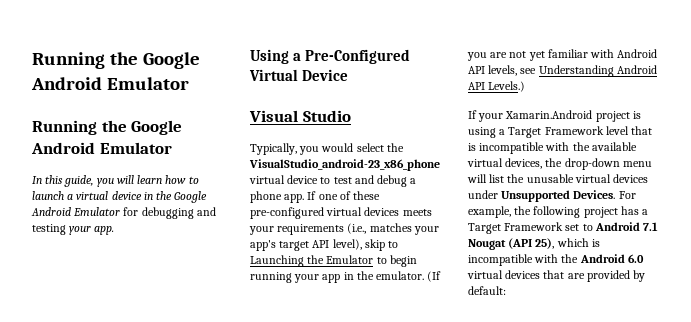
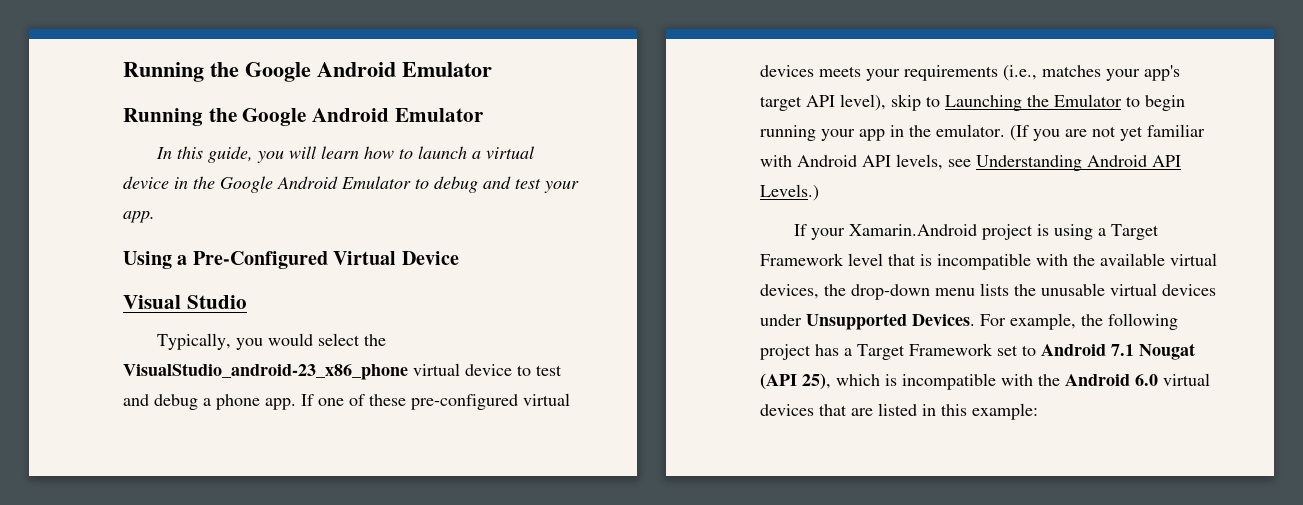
- In this guide, you will learn how to launch a virtual device in the Google Android Emulator for debugging and testing your app.
+ In this guide, you will learn how to launch a virtual device in the Google Android Emulator to debug and test your app.
- If your Xamarin.Android project is using a Target Framework level that is incompatible with the available virtual devices, the drop-down menu will list the unusable virtual devices under Unsupported Devices.
+ If your Xamarin.Android project is using a Target Framework level that is incompatible with the available virtual devices, the drop-down menu lists the unusable virtual devices under Unsupported Devices.
- For example, the following project has a Target Framework set to Android 7.1 Nougat (API 25), which is incompatible with the Android 6.0 virtual devices that are provided by default:
+ For example, the following project has a Target Framework set to Android 7.1 Nougat (API 25), which is incompatible with the Android 6.0 virtual devices that are listed in this example:

